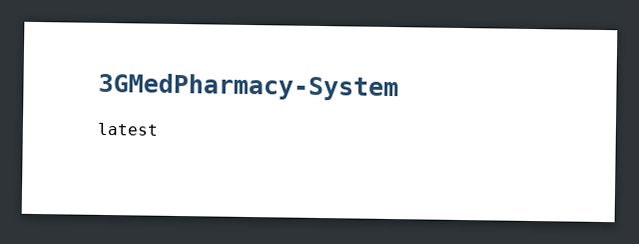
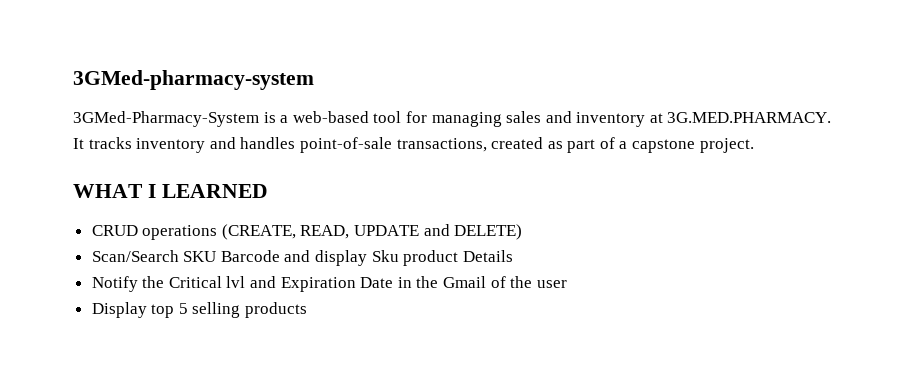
- 3GMedPharmacy-System
- latest
+ 3GMed-pharmacy-system
+ 3GMed-Pharmacy-System is a web-based tool for managing sales and inventory at 3G.MED.PHARMACY. It tracks inventory and handles point-of-sale transactions, created as part of a capstone project.
+ WHAT I LEARNED
+ CRUD operations (CREATE, READ, UPDATE and DELETE)
+ Scan/Search SKU Barcode and display Sku product Details
+ Notify the Critical lvl and Expiration Date in the Gmail of the user
+ Display top 5 selling products

